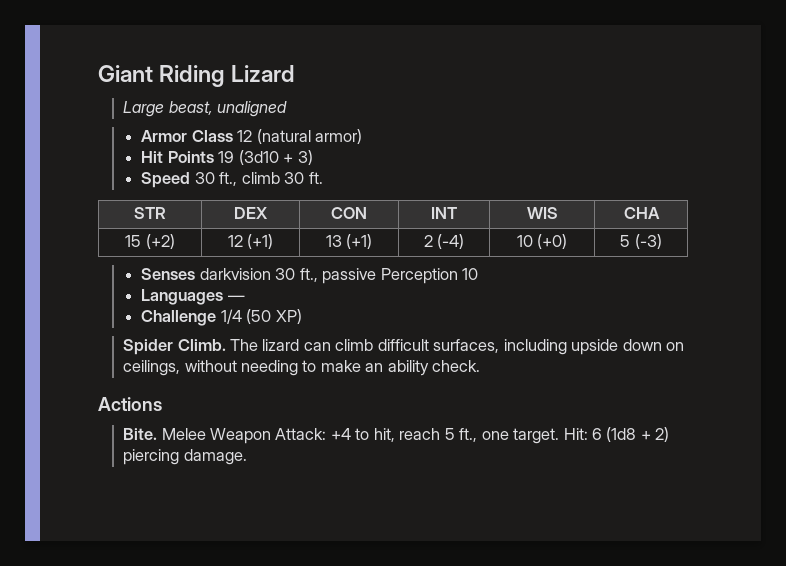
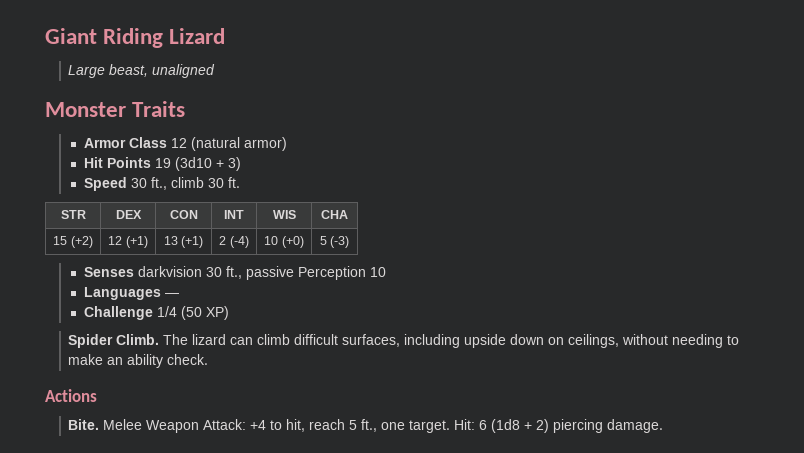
+ Monster Traits

